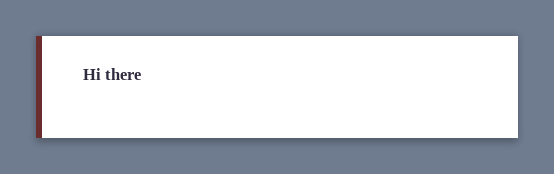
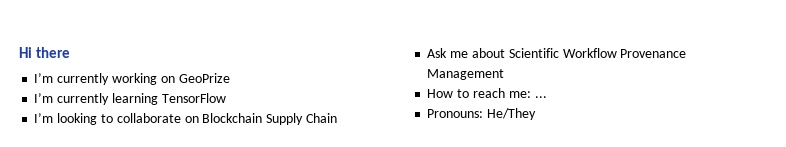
+ I’m currently working on GeoPrize
+ I’m currently learning TensorFlow
+ I’m looking to collaborate on Blockchain Supply Chain
+ Ask me about Scientific Workflow Provenance Management
+ How to reach me: ...
+ Pronouns: He/They

